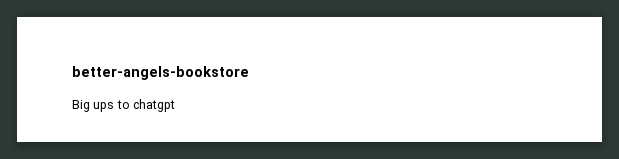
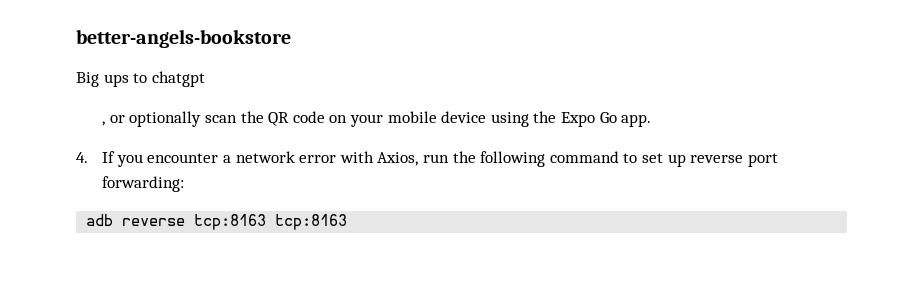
+ , or optionally scan the QR code on your mobile device using the Expo Go app.
+ 4. If you encounter a network error with Axios, run the following command to set up reverse port forwarding:
+ adb reverse tcp:8163 tcp:8163

